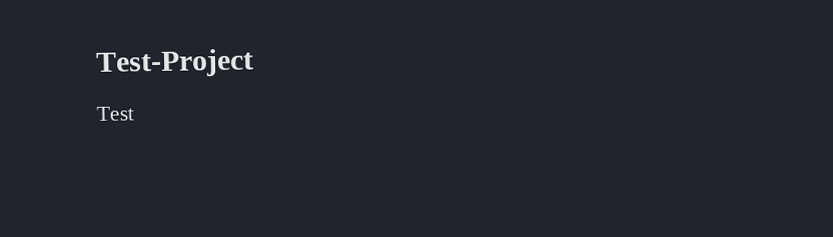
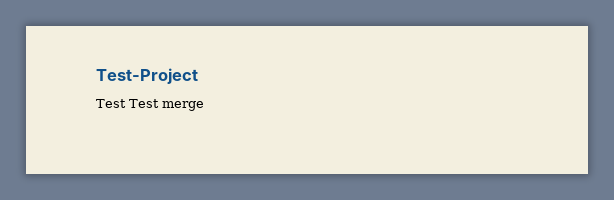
- Test
+ Test Test merge

